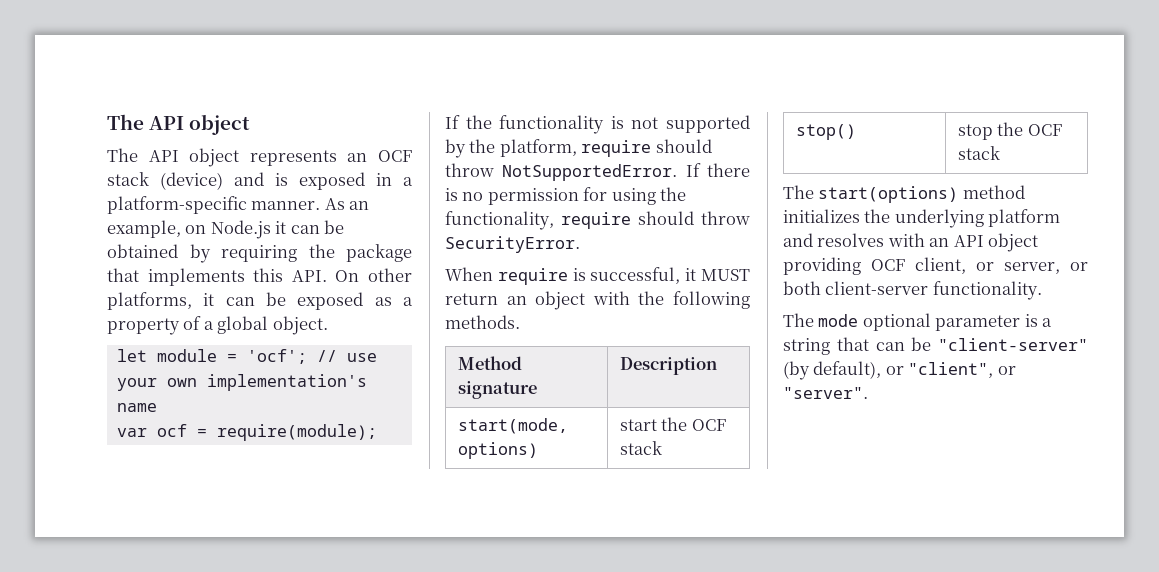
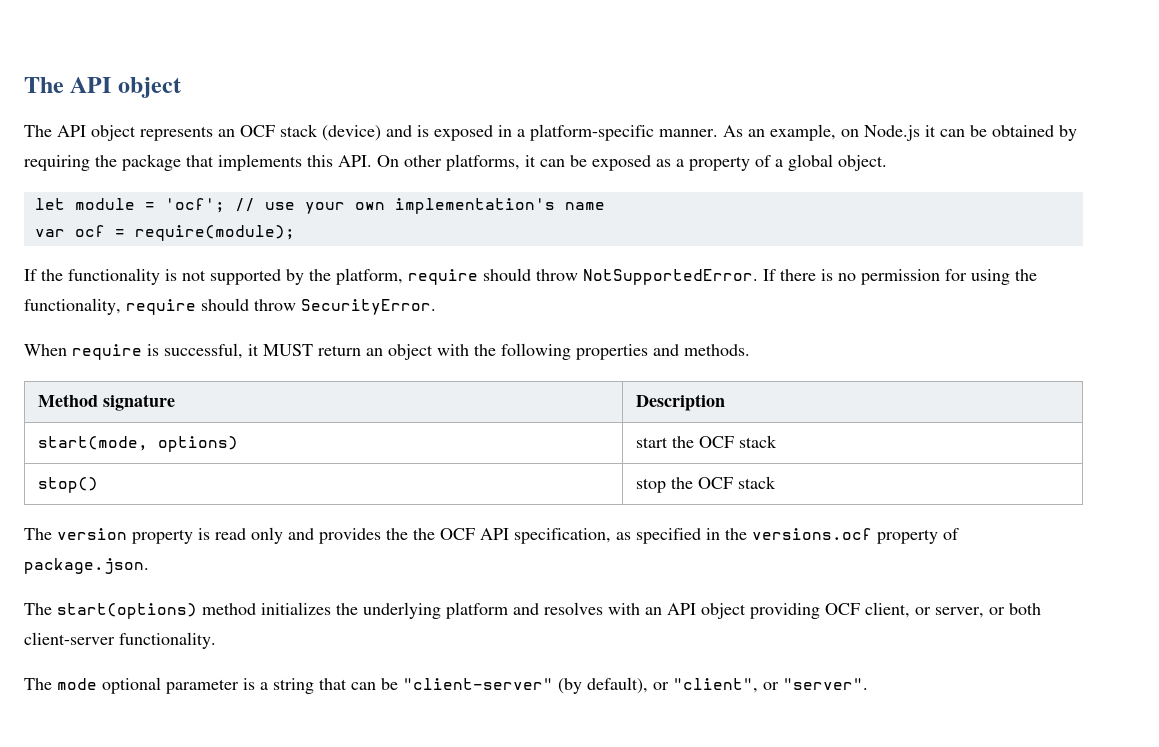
- When require is successful, it MUST return an object with the following methods.
+ When require is successful, it MUST return an object with the following properties and methods.
+ The version property is read only and provides the the OCF API specification, as specified in the versions.ocf property of package.json.

